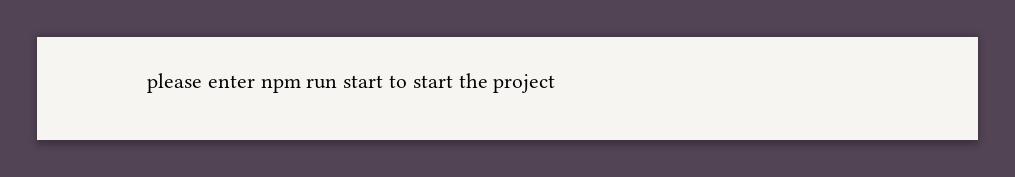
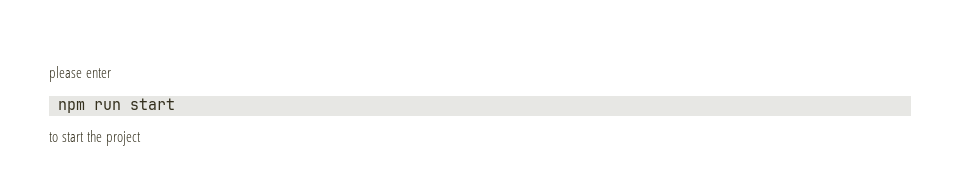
- please enter npm run start to start the project
+ please enter
+ npm run start
+ to start the project

